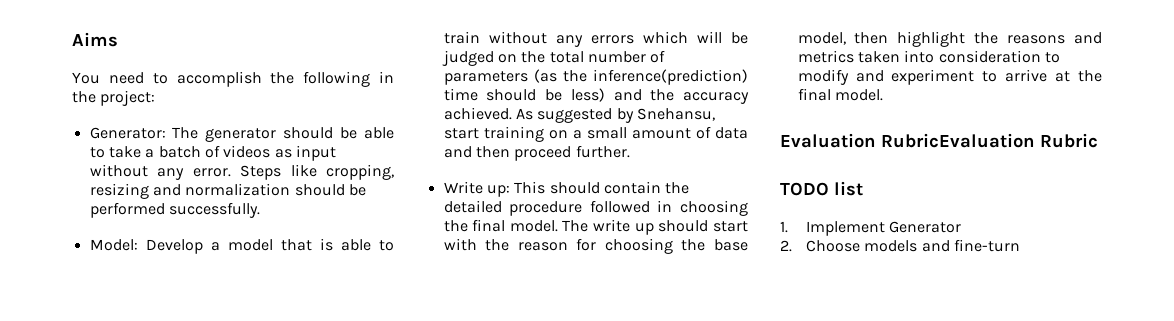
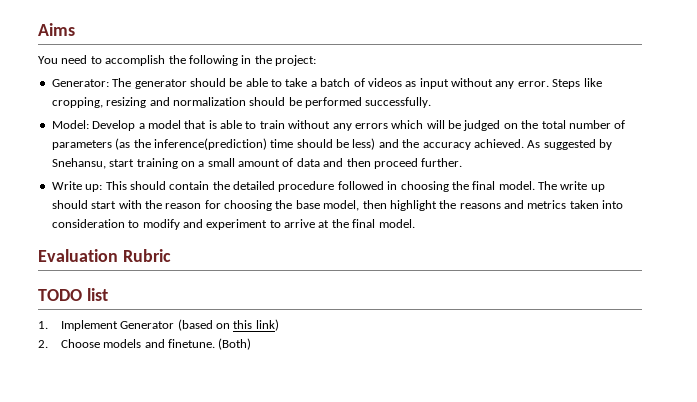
- Evaluation RubricEvaluation Rubric
+ Evaluation Rubric
- 1. Implement Generator
+ 1. Implement Generator (based on this link)
- 2. Choose models and fine-turn
+ 2. Choose models and finetune. (Both)

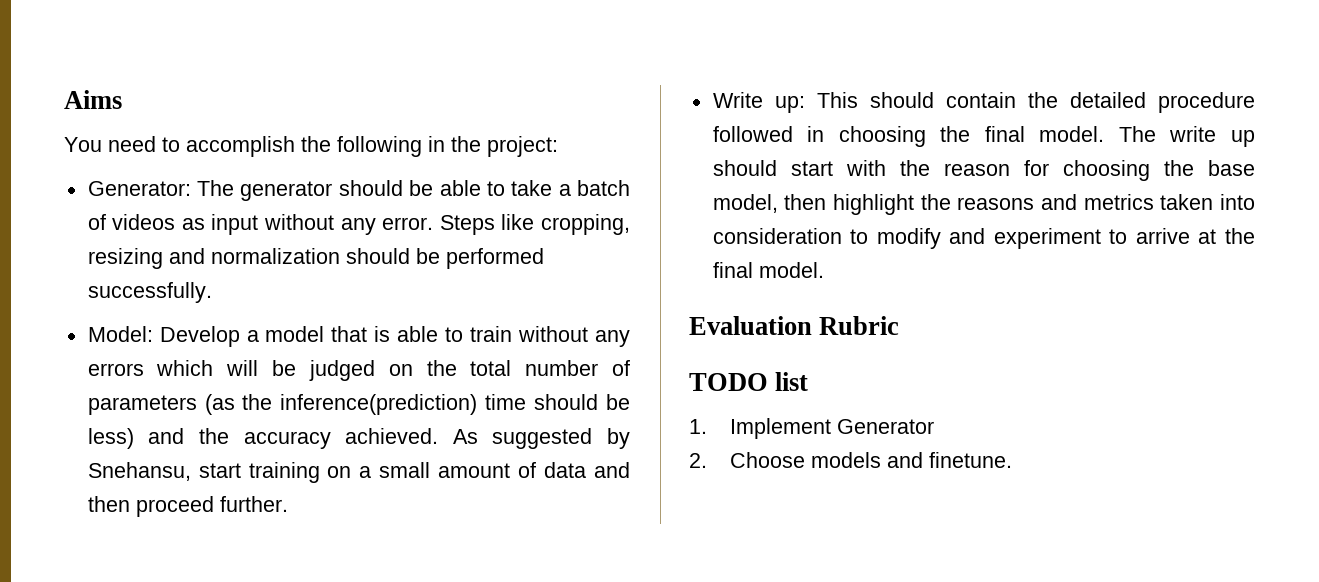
- 1. Implement Generator (based on this link)
+ 1. Implement Generator
- (Both)

